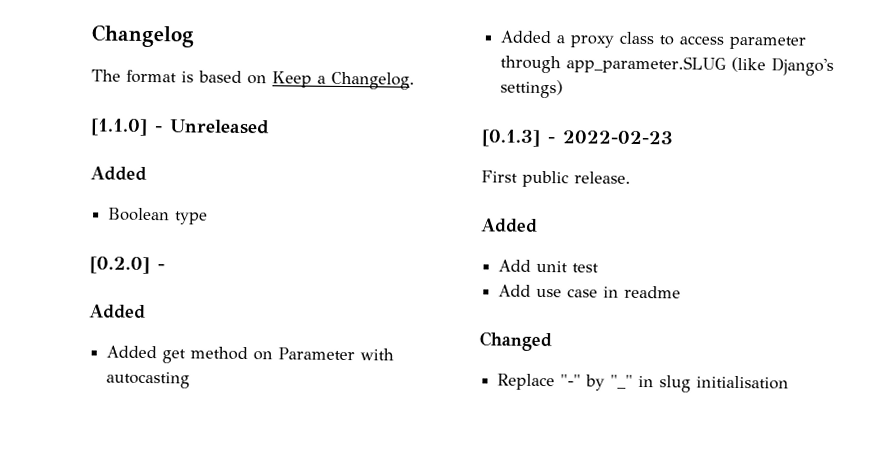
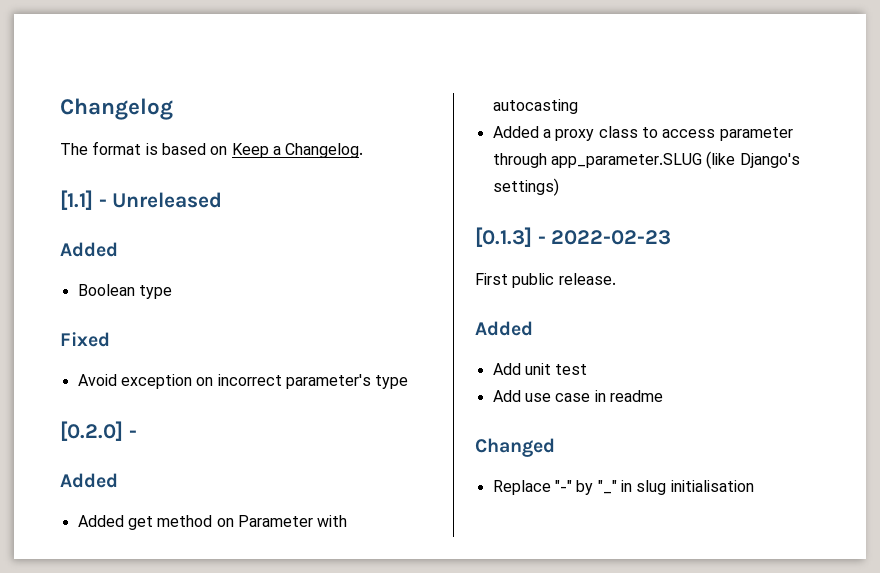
- [1.1.0] - Unreleased
+ [1.1] - Unreleased
+ Fixed
+ Avoid exception on incorrect parameter's type

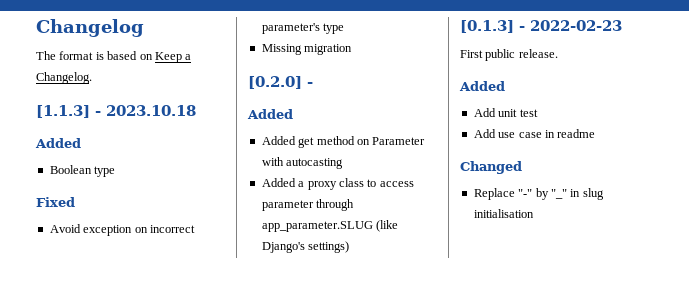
- [1.1] - Unreleased
+ [1.1.3] - 2023.10.18
+ Missing migration

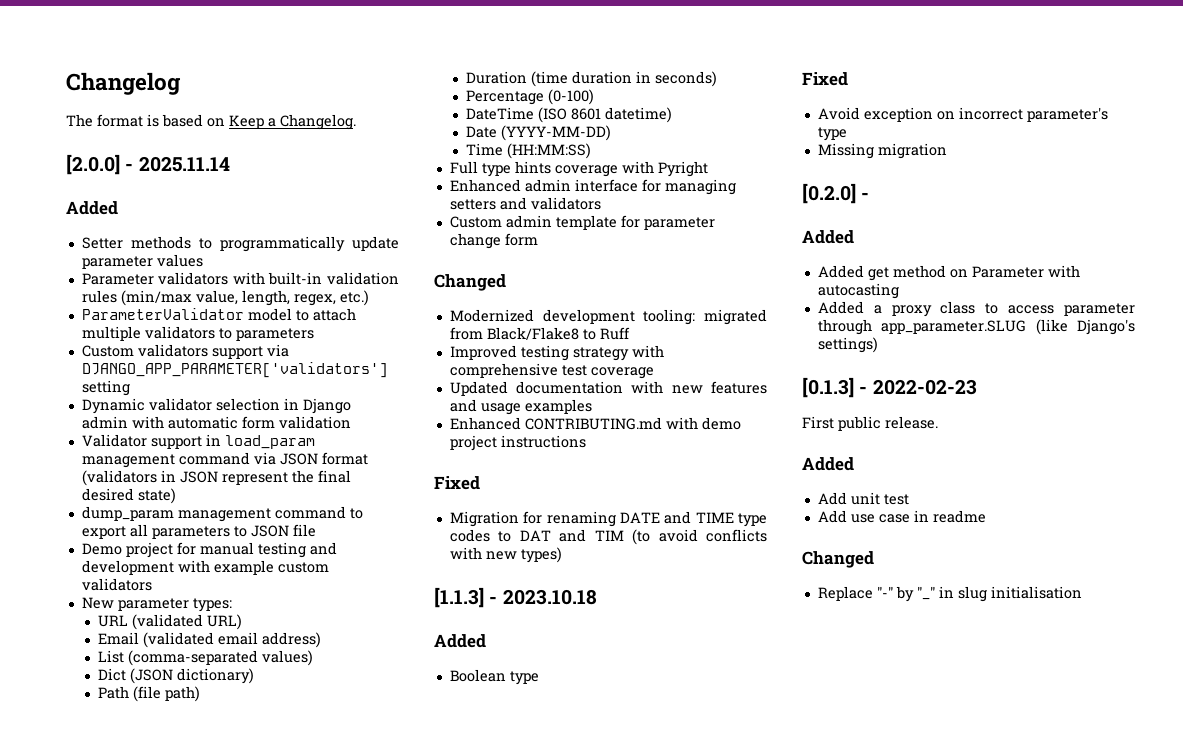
+ [2.0.0] - 2025.11.14
+ Added
+ Setter methods to programmatically update parameter values
+ Parameter validators with built-in validation rules (min/max value, length, regex, etc.)
+ ParameterValidator model to attach multiple validators to parameters
+ Custom validators support via DJANGO_APP_PARAMETER['validators'] setting
+ Dynamic validator selection in Django admin with automatic form validation
+ Validator support in load_param management command via JSON format (validators in JSON represent the final desired state)
+ dump_param management command to export all parameters to JSON file
+ Demo project for manual testing and development with example custom validators
+ New parameter types:
+ URL (validated URL)
+ Email (validated email address)
+ List (comma-separated values)
+ Dict (JSON dictionary)
+ Path (file path)
+ Duration (time duration in seconds)
+ Percentage (0-100)
+ DateTime (ISO 8601 datetime)
+ Date (YYYY-MM-DD)
+ Time (HH:MM:SS)
+ Full type hints coverage with Pyright
+ Enhanced admin interface for managing setters and validators
+ Custom admin template for parameter change form
+ Changed
+ Modernized development tooling: migrated from Black/Flake8 to Ruff
+ Improved testing strategy with comprehensive test coverage
+ Updated documentation with new features and usage examples
+ Enhanced CONTRIBUTING.md with demo project instructions
+ Fixed
+ Migration for renaming DATE and TIME type codes to DAT and TIM (to avoid conflicts with new types)

